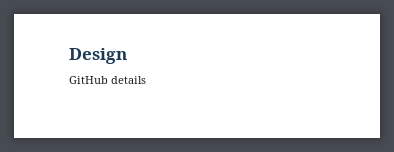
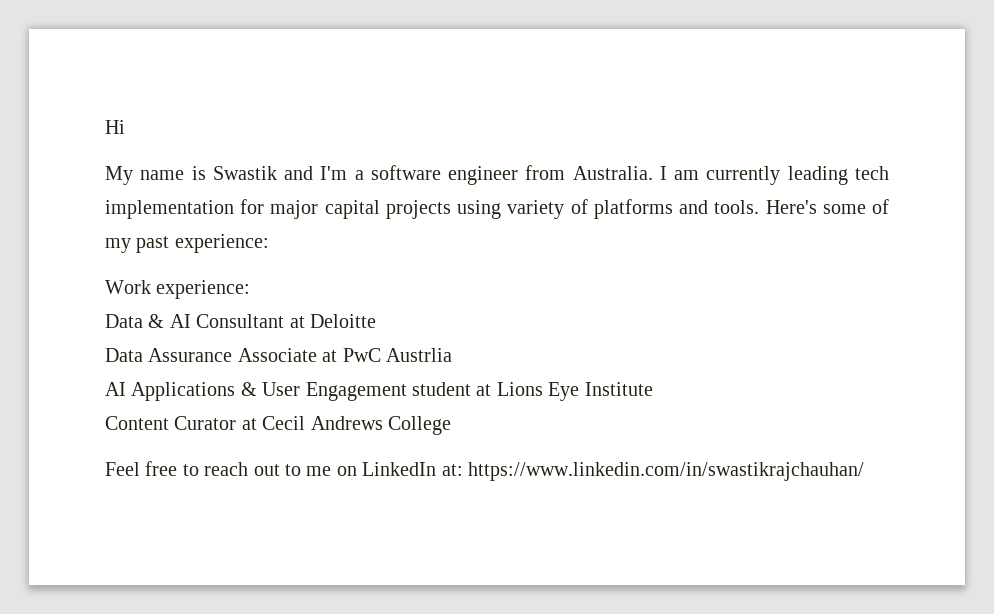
- Design
- GitHub details
+ Hi
+ My name is Swastik and I'm a software engineer from Australia. I am currently leading tech implementation for major capital projects using variety of platforms and tools. Here's some of my past experience:
+ Work experience:
+ Data & AI Consultant at Deloitte
+ Data Assurance Associate at PwC Austrlia
+ AI Applications & User Engagement student at Lions Eye Institute
+ Content Curator at Cecil Andrews College
+ Feel free to reach out to me on LinkedIn at: https://www.linkedin.com/in/swastikrajchauhan/

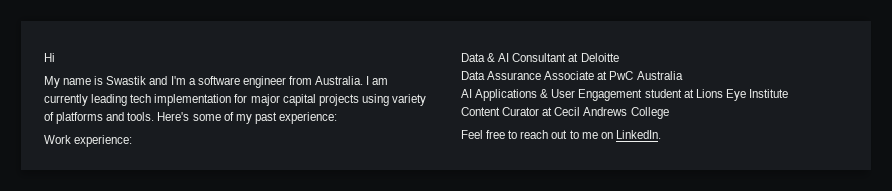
- Data Assurance Associate at PwC Austrlia
+ Data Assurance Associate at PwC Australia
- Feel free to reach out to me on LinkedIn at: https://www.linkedin.com/in/swastikrajchauhan/
+ Feel free to reach out to me on LinkedIn.

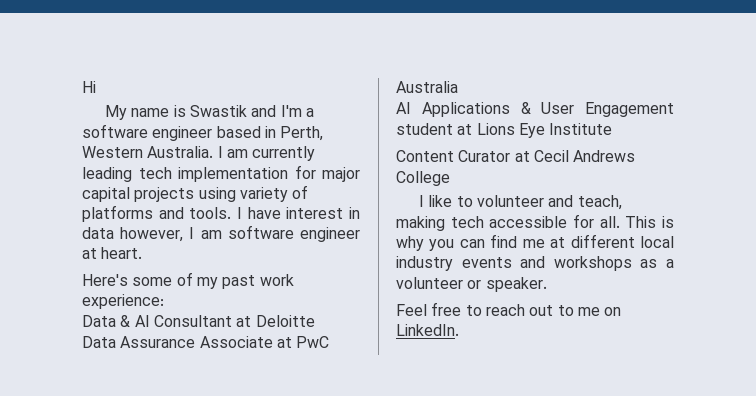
- My name is Swastik and I'm a software engineer from Australia.
+ My name is Swastik and I'm a software engineer based in Perth, Western Australia.
- I am currently leading tech implementation for major capital projects using variety of platforms and tools. Here's some of my past experience:
- Work experience:
+ I am currently leading tech implementation for major capital projects using variety of platforms and tools. I have interest in data however, I am software engineer at heart.
+ Here's some of my past work experience:
+ I like to volunteer and teach, making tech accessible for all. This is why you can find me at different local industry events and workshops as a volunteer or speaker.

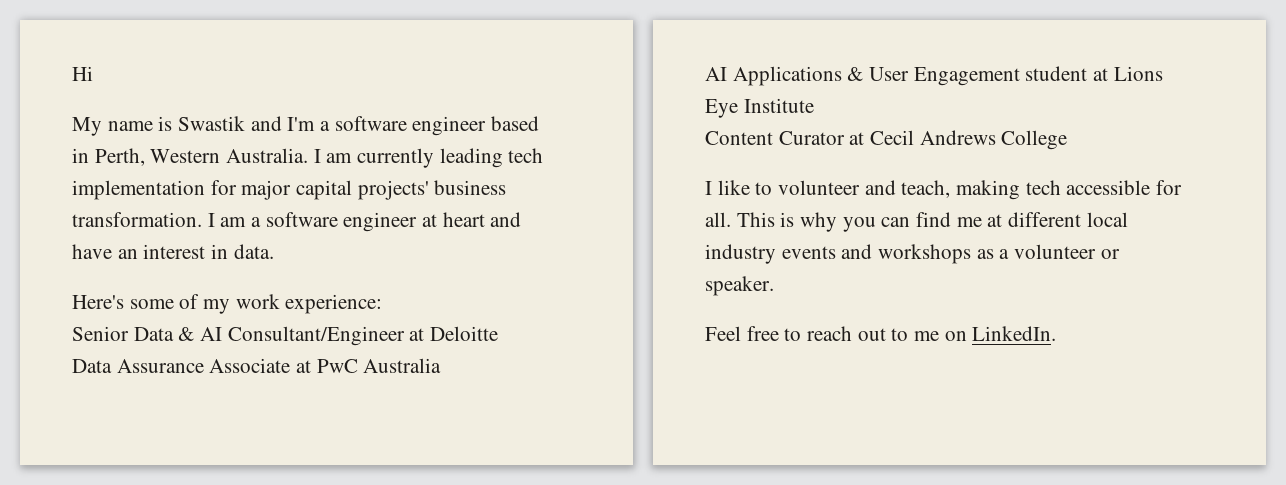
- I am currently leading tech implementation for major capital projects using variety of platforms and tools. I have interest in data however, I am software engineer at heart.
+ I am currently leading tech implementation for major capital projects' business transformation. I am a software engineer at heart and have an interest in data.
- Here's some of my past work experience:
+ Here's some of my work experience:
- Data & AI Consultant at Deloitte
+ Senior Data & AI Consultant/Engineer at Deloitte

